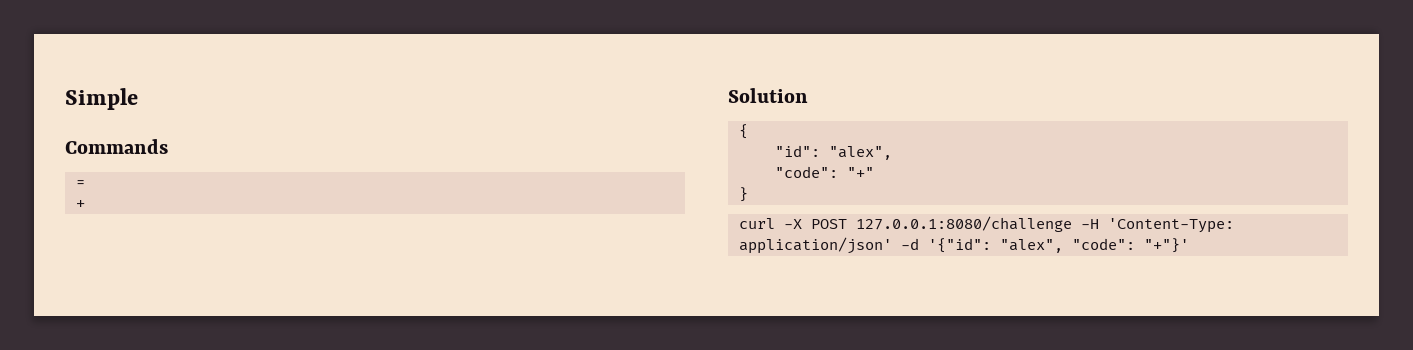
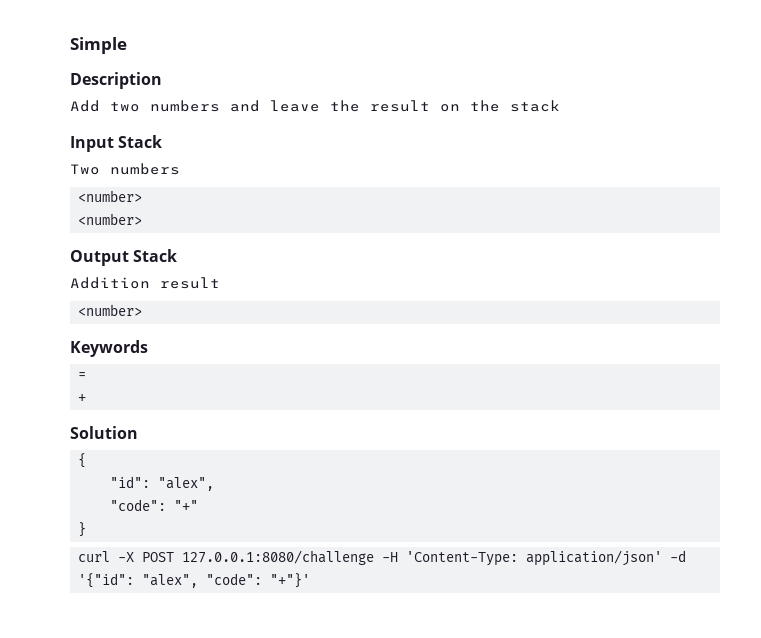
- Commands
+ Description
+ Add two numbers and leave the result on the stack
+ Input Stack
+ Two numbers
+ <number>
+ <number>
+ Output Stack
+ Addition result
+ <number>
+ Keywords

